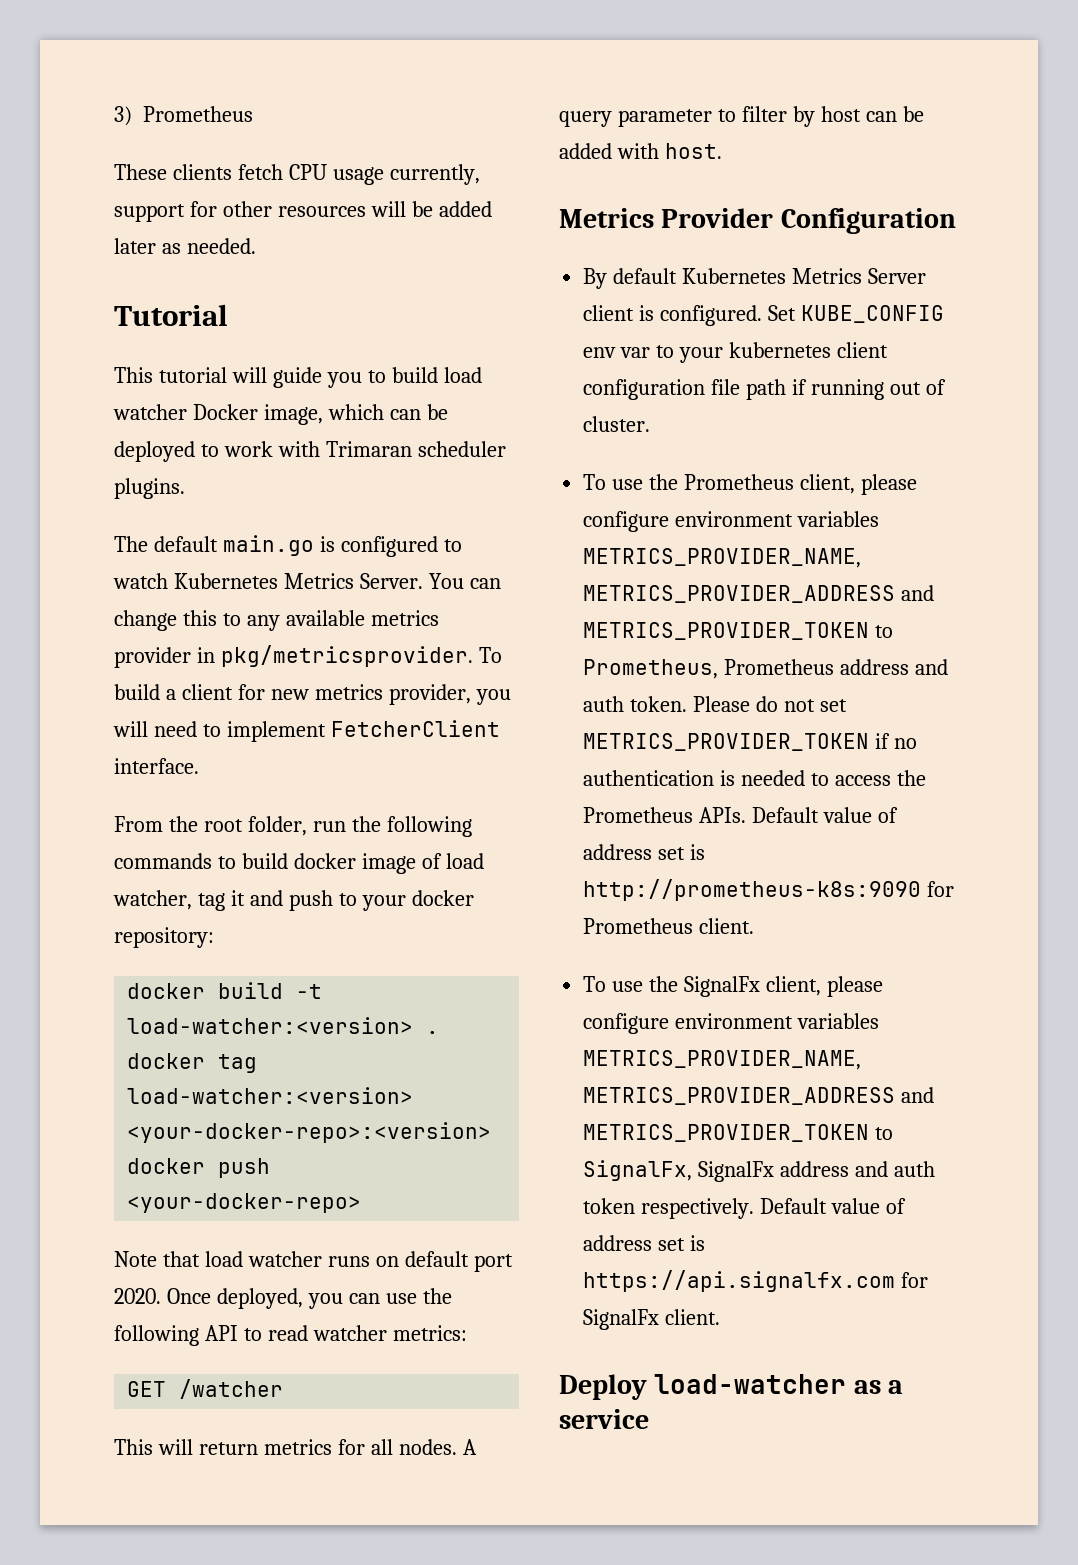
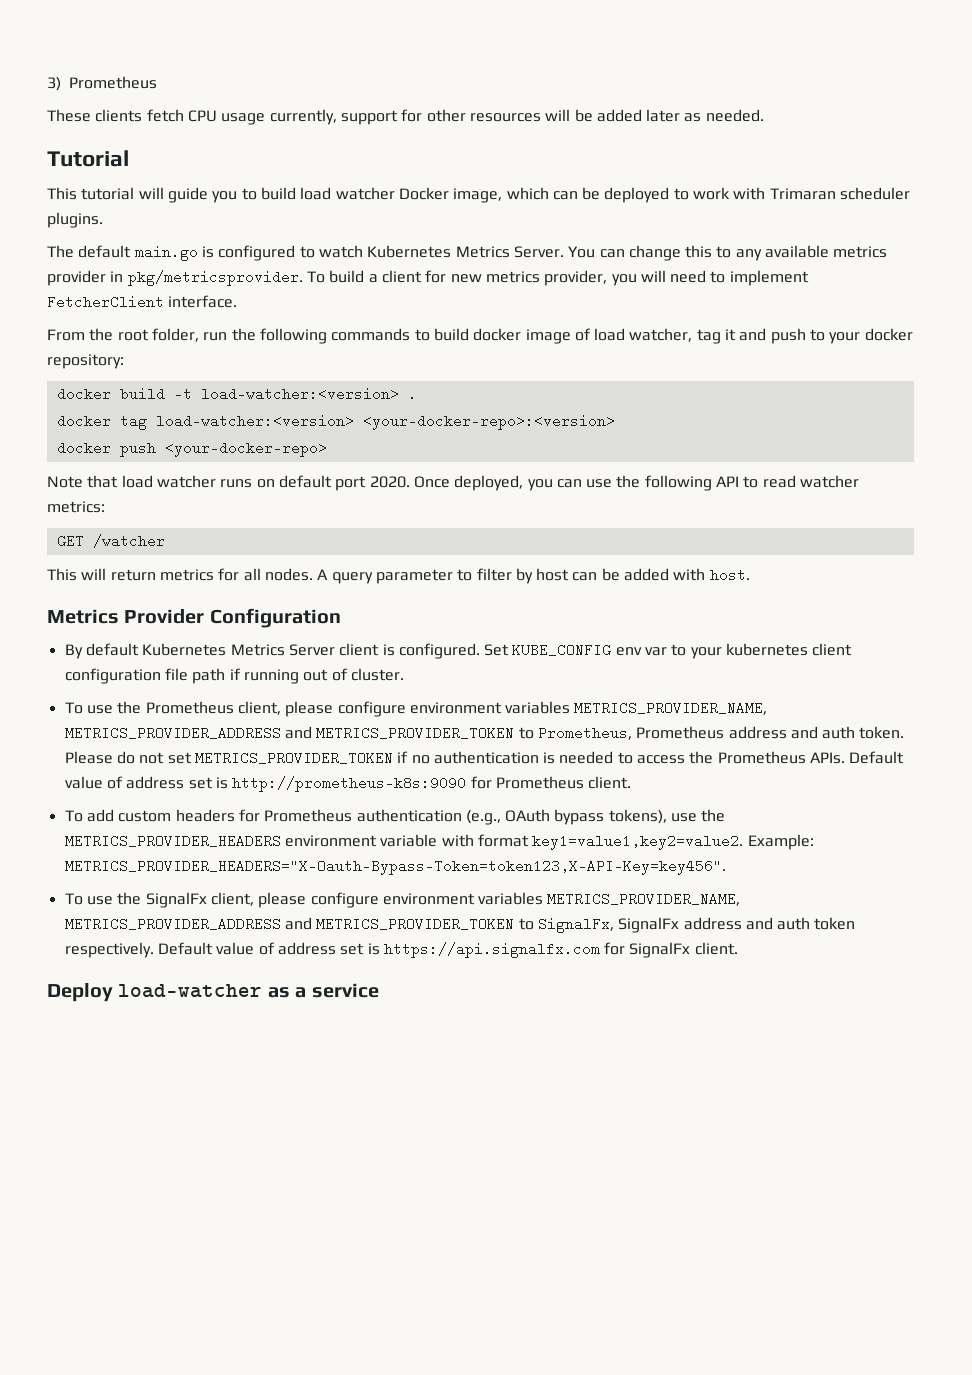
+ To add custom headers for Prometheus authentication (e.g., OAuth bypass tokens), use the METRICS_PROVIDER_HEADERS environment variable with format key1=value1,key2=value2. Example: METRICS_PROVIDER_HEADERS="X-Oauth-Bypass-Token=token123,X-API-Key=key456".

